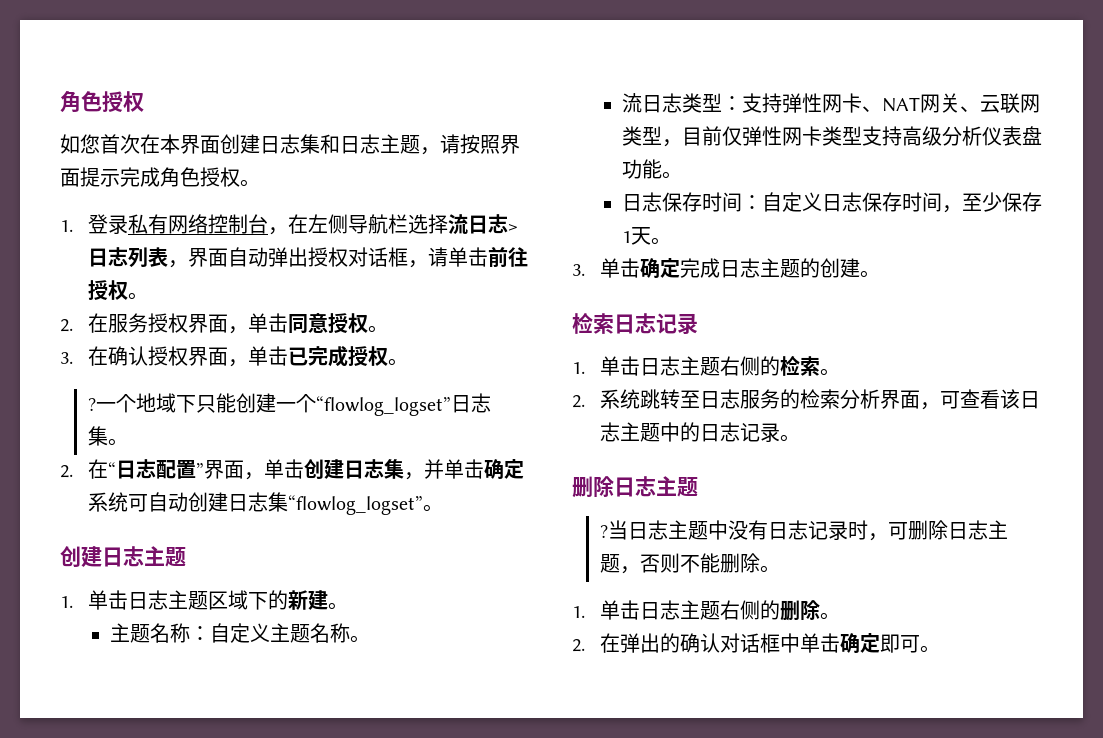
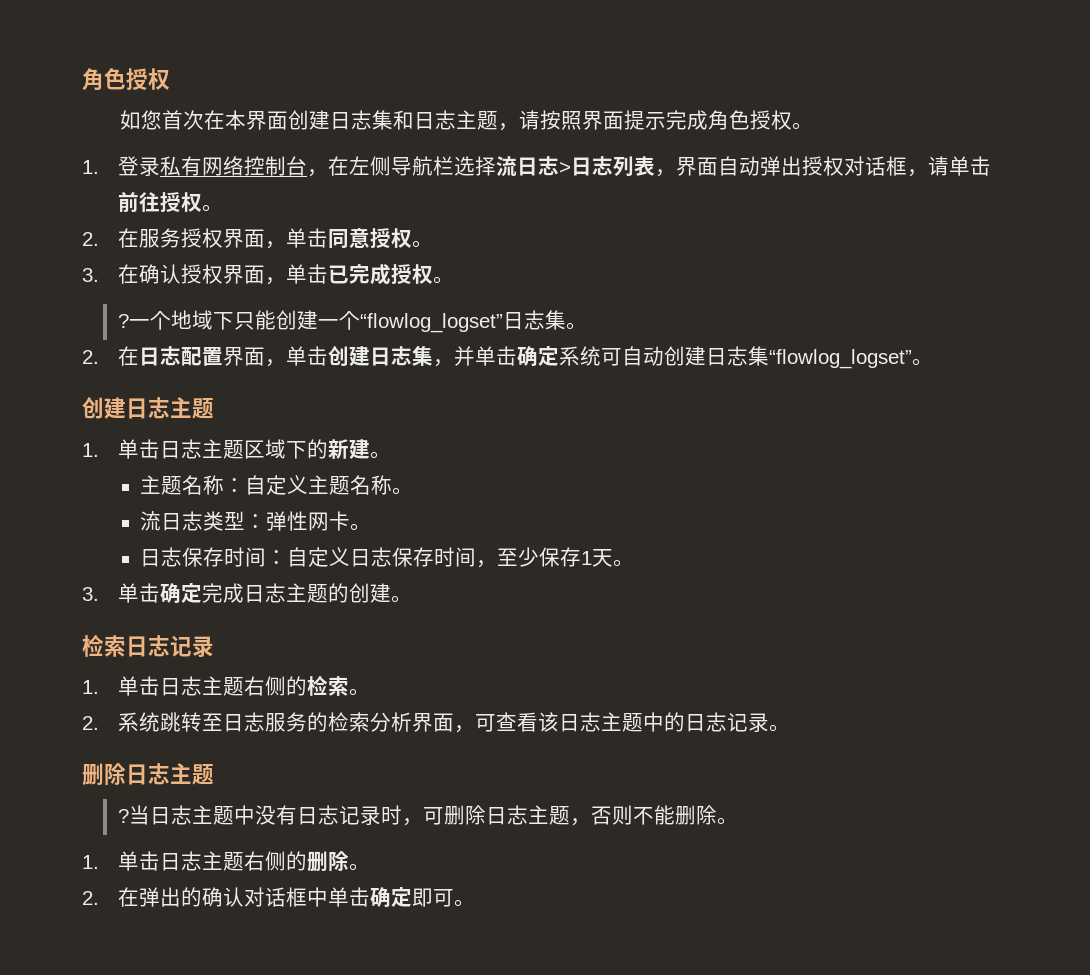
- 2.在“日志配置”界面，单击创建日志集，并单击确定系统可自动创建日志集“flowlog_logset”。
+ 2.在日志配置界面，单击创建日志集，并单击确定系统可自动创建日志集“flowlog_logset”。
- 流日志类型：支持弹性网卡、NAT网关、云联网类型，目前仅弹性网卡类型支持高级分析仪表盘功能。
+ 流日志类型：弹性网卡。

